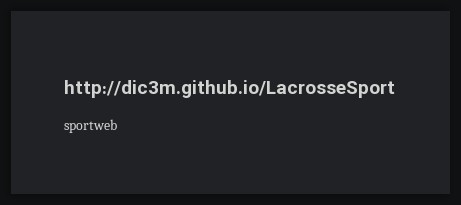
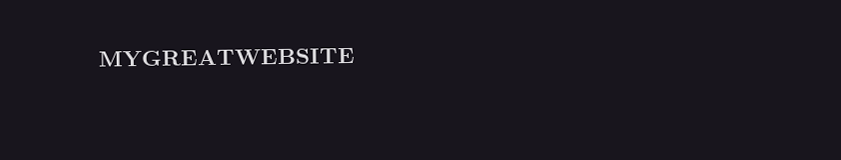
- http://dic3m.github.io/LacrosseSport
- sportweb
+ MYGREATWEBSITE

